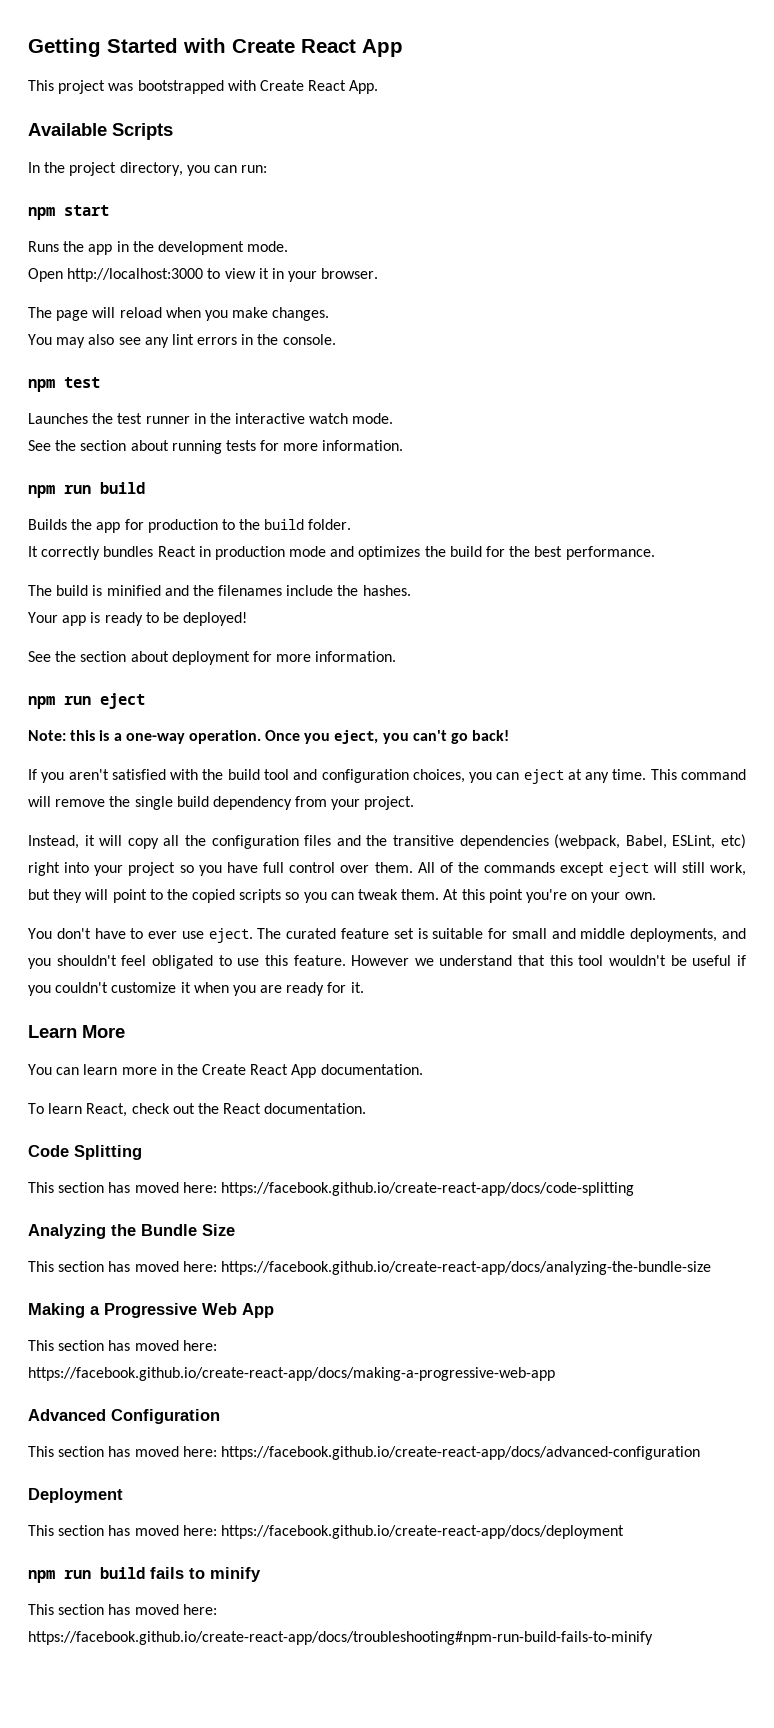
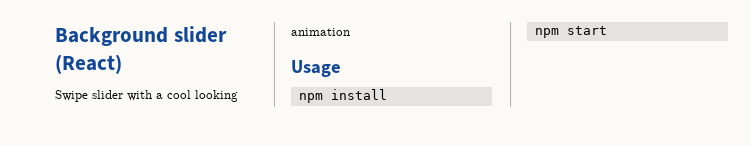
- Getting Started with Create React App
- This project was bootstrapped with Create React App.
- Available Scripts
- In the project directory, you can run:
+ Background slider (React)
+ Swipe slider with a cool looking animation
+ Usage
+ npm install
  npm start
- Runs the app in the development mode.
- Open http://localhost:3000 to view it in your browser.
- The page will reload when you make changes.
- You may also see any lint errors in the console.
- npm test
- Launches the test runner in the interactive watch mode.
- See the section about running tests for more information.
- npm run build
- Builds the app for production to the build folder.
- It correctly bundles React in production mode and optimizes the build for the best performance.
- The build is minified and the filenames include the hashes.
- Your app is ready to be deployed!
- See the section about deployment for more information.
- npm run eject
- Note: this is a one-way operation. Once you eject, you can't go back!
- If you aren't satisfied with the build tool and configuration choices, you can eject at any time. This command will remove the single build dependency from your project.
- Instead, it will copy all the configuration files and the transitive dependencies (webpack, Babel, ESLint, etc) right into your project so you have full control over them. All of the commands except eject will still work, but they will point to the copied scripts so you can tweak them. At this point you're on your own.
- You don't have to ever use eject. The curated feature set is suitable for small and middle deployments, and you shouldn't feel obligated to use this feature. However we understand that this tool wouldn't be useful if you couldn't customize it when you are ready for it.
- Learn More
- You can learn more in the Create React App documentation.
- To learn React, check out the React documentation.
- Code Splitting
- This section has moved here: https://facebook.github.io/create-react-app/docs/code-splitting
- Analyzing the Bundle Size
- This section has moved here: https://facebook.github.io/create-react-app/docs/analyzing-the-bundle-size
- Making a Progressive Web App
- This section has moved here: https://facebook.github.io/create-react-app/docs/making-a-progressive-web-app
- Advanced Configuration
- This section has moved here: https://facebook.github.io/create-react-app/docs/advanced-configuration
- Deployment
- This section has moved here: https://facebook.github.io/create-react-app/docs/deployment
- npm run build fails to minify
- This section has moved here: https://facebook.github.io/create-react-app/docs/troubleshooting#npm-run-build-fails-to-minify

